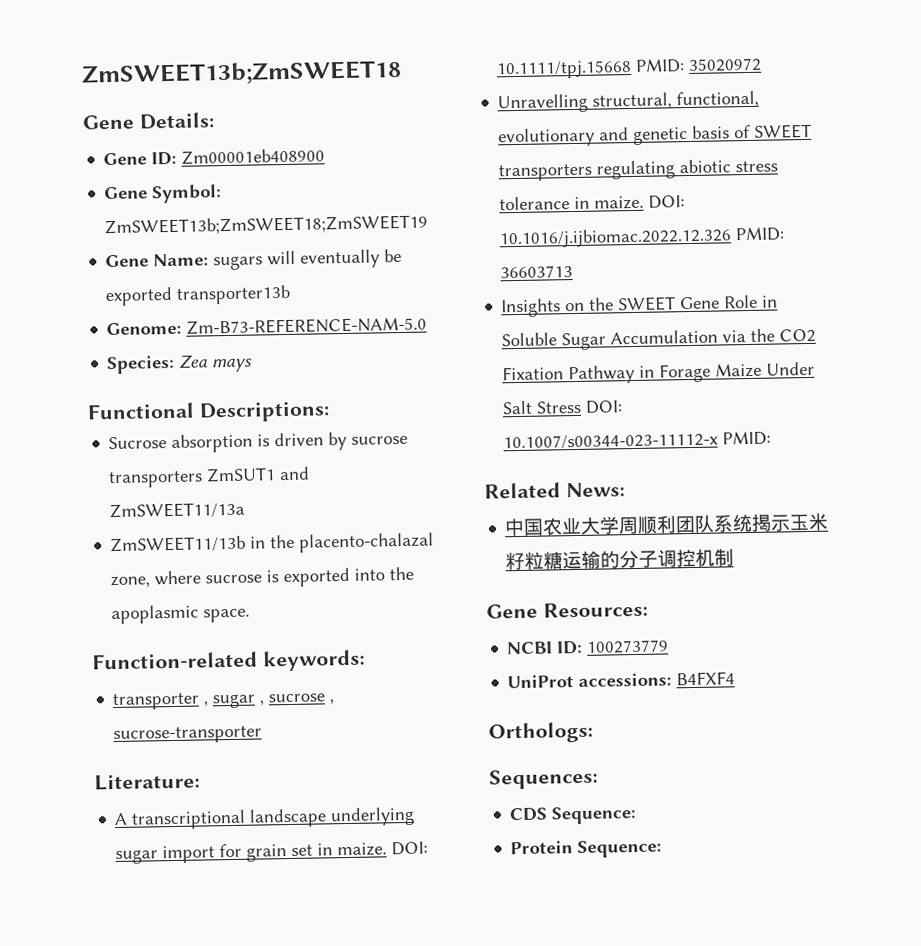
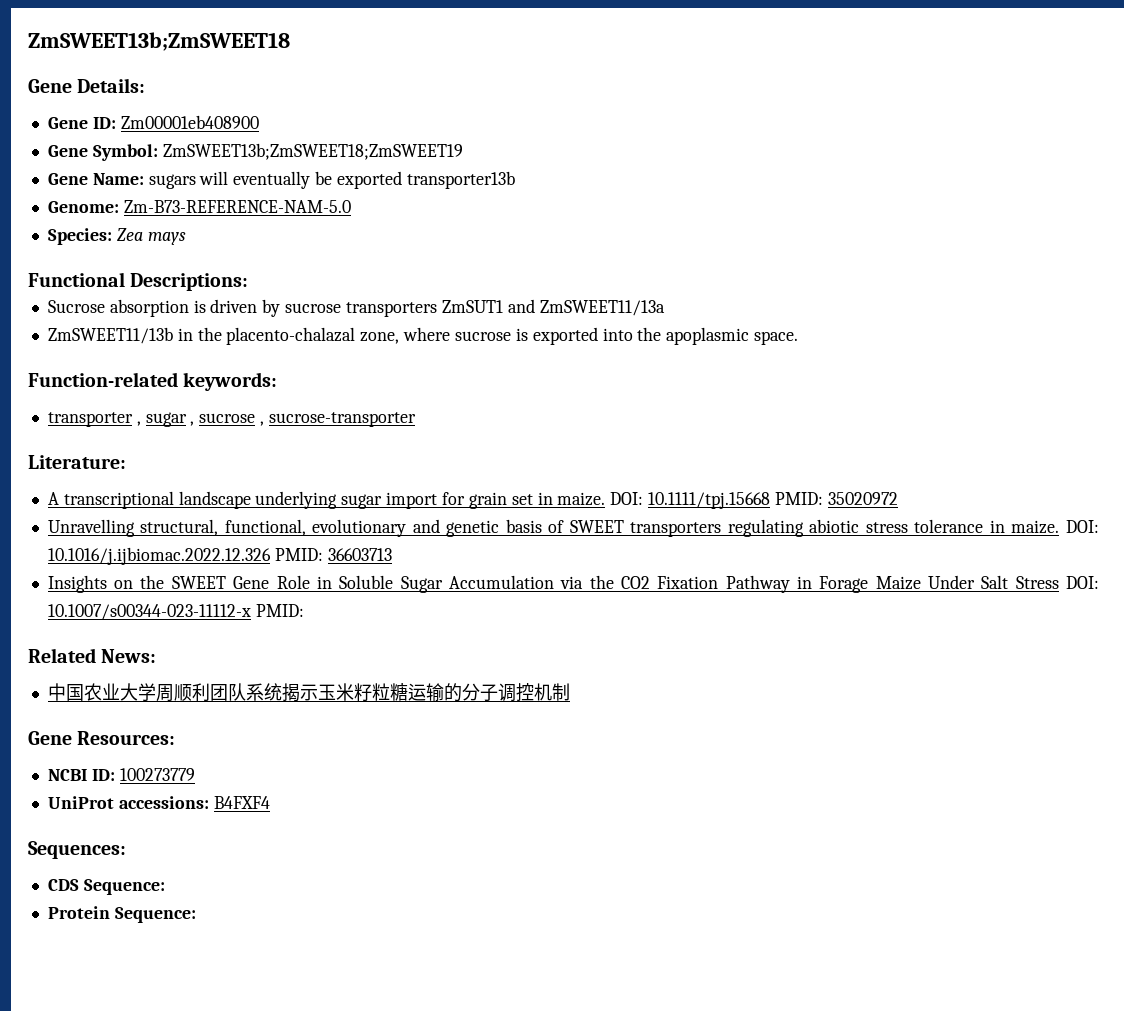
- Orthologs:

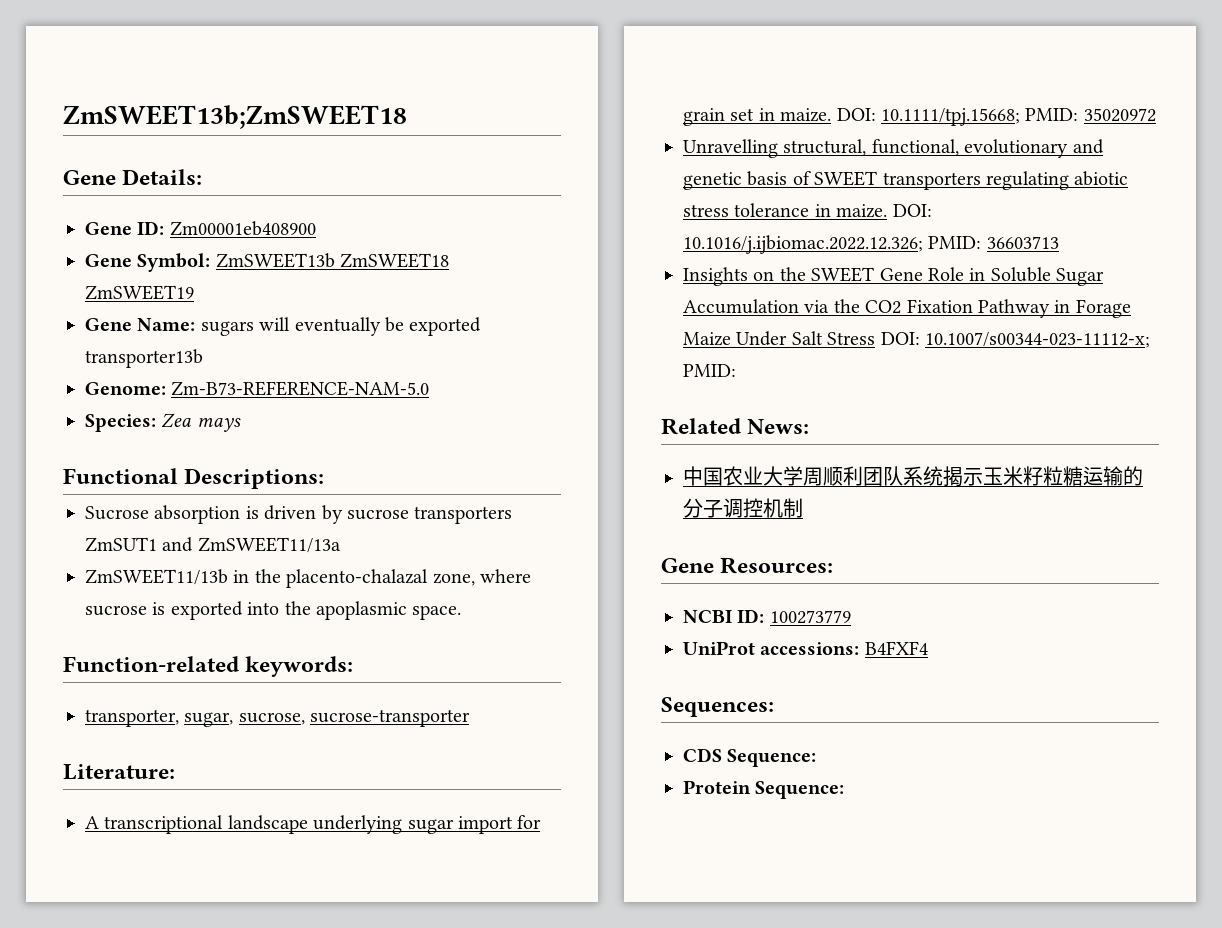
- Gene Symbol: ZmSWEET13b;ZmSWEET18;ZmSWEET19
+ Gene Symbol: ZmSWEET13b ZmSWEET18 ZmSWEET19
- transporter , sugar , sucrose , sucrose-transporter
+ transporter, sugar, sucrose, sucrose-transporter
- DOI: 10.1111/tpj.15668 PMID: 35020972
+ DOI: 10.1111/tpj.15668; PMID: 35020972
- DOI: 10.1016/j.ijbiomac.2022.12.326 PMID: 36603713
+ DOI: 10.1016/j.ijbiomac.2022.12.326; PMID: 36603713
- Insights on the SWEET Gene Role in Soluble Sugar Accumulation via the CO2 Fixation Pathway in Forage Maize Under Salt Stress DOI: 10.1007/s00344-023-11112-x PMID:
+ Insights on the SWEET Gene Role in Soluble Sugar Accumulation via the CO2 Fixation Pathway in Forage Maize Under Salt Stress DOI: 10.1007/s00344-023-11112-x; PMID:

